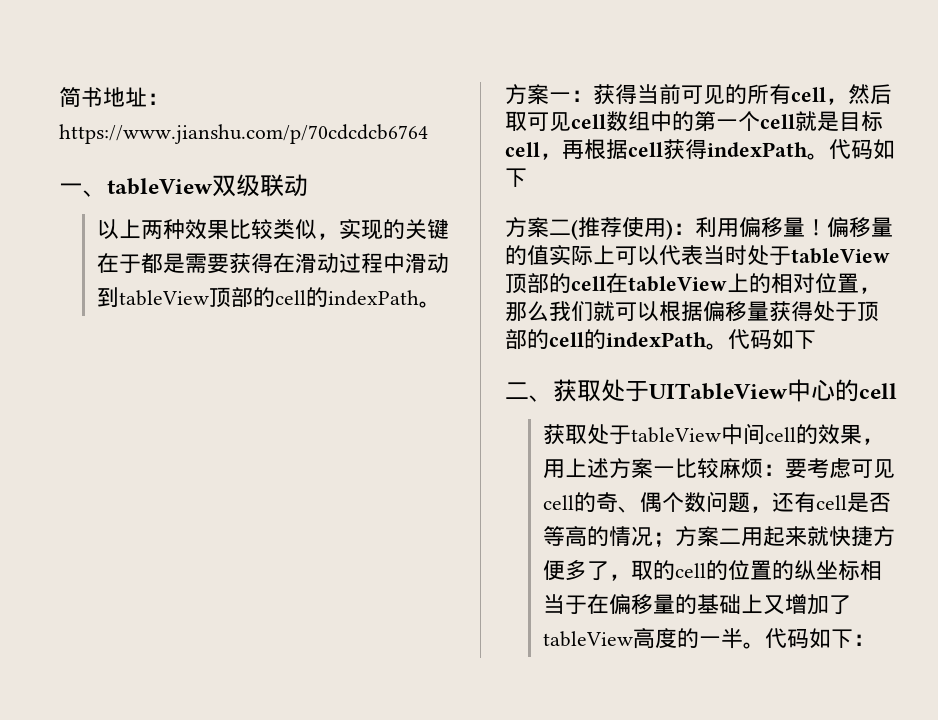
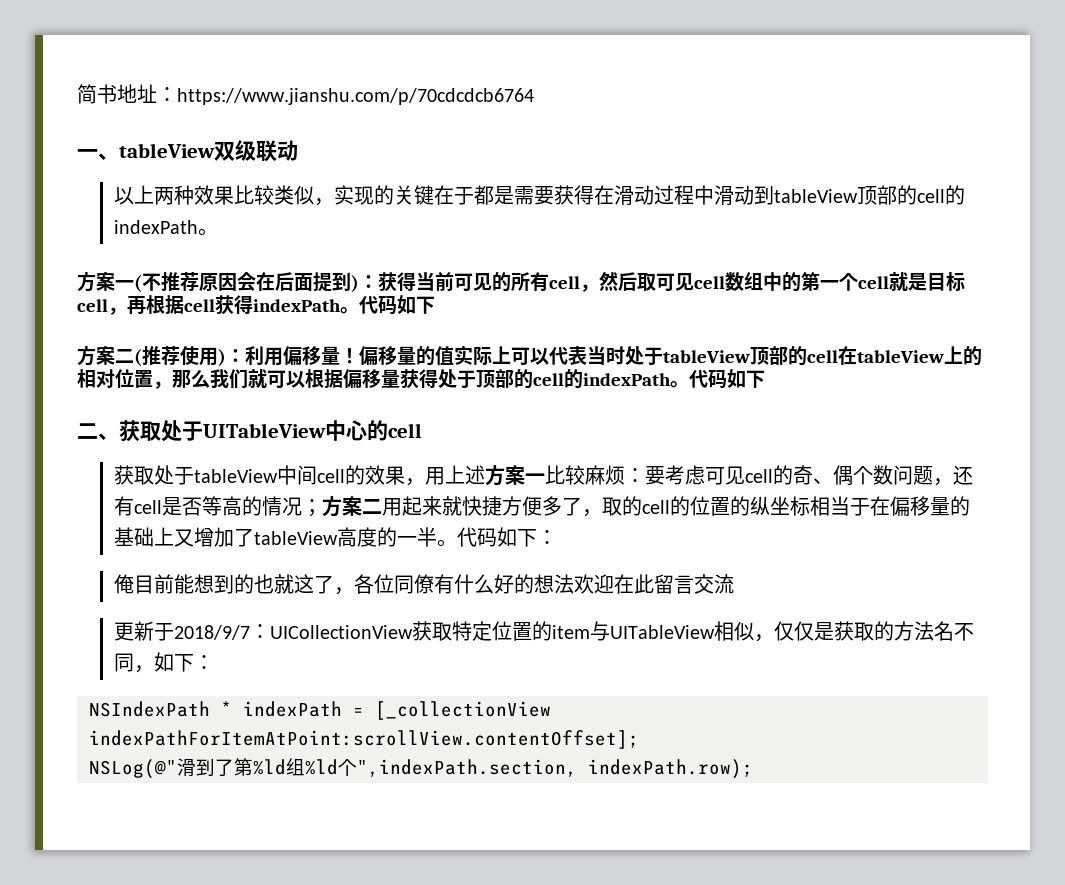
- 方案一：获得当前可见的所有cell，然后取可见cell数组中的第一个cell就是目标cell，再根据cell获得indexPath。
+ 方案一(不推荐原因会在后面提到)：获得当前可见的所有cell，然后取可见cell数组中的第一个cell就是目标cell，再根据cell获得indexPath。
+ 俺目前能想到的也就这了，各位同僚有什么好的想法欢迎在此留言交流
+ 更新于2018/9/7：UICollectionView获取特定位置的item与UITableView相似，仅仅是获取的方法名不同，如下：
+ NSIndexPath * indexPath = [_collectionView indexPathForItemAtPoint:scrollView.contentOffset];
+ NSLog(@"滑到了第%ld组%ld个",indexPath.section, indexPath.row);

